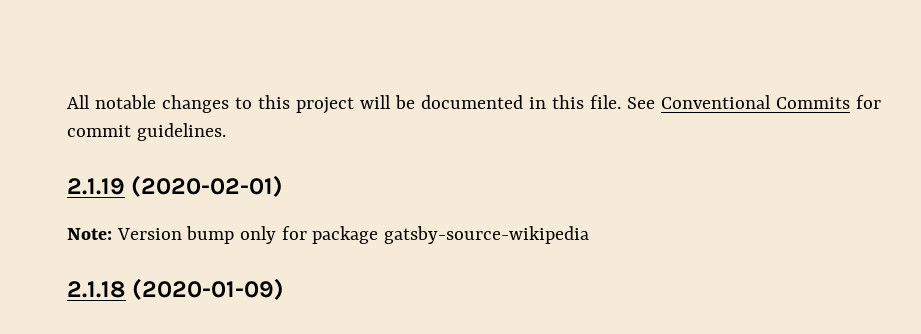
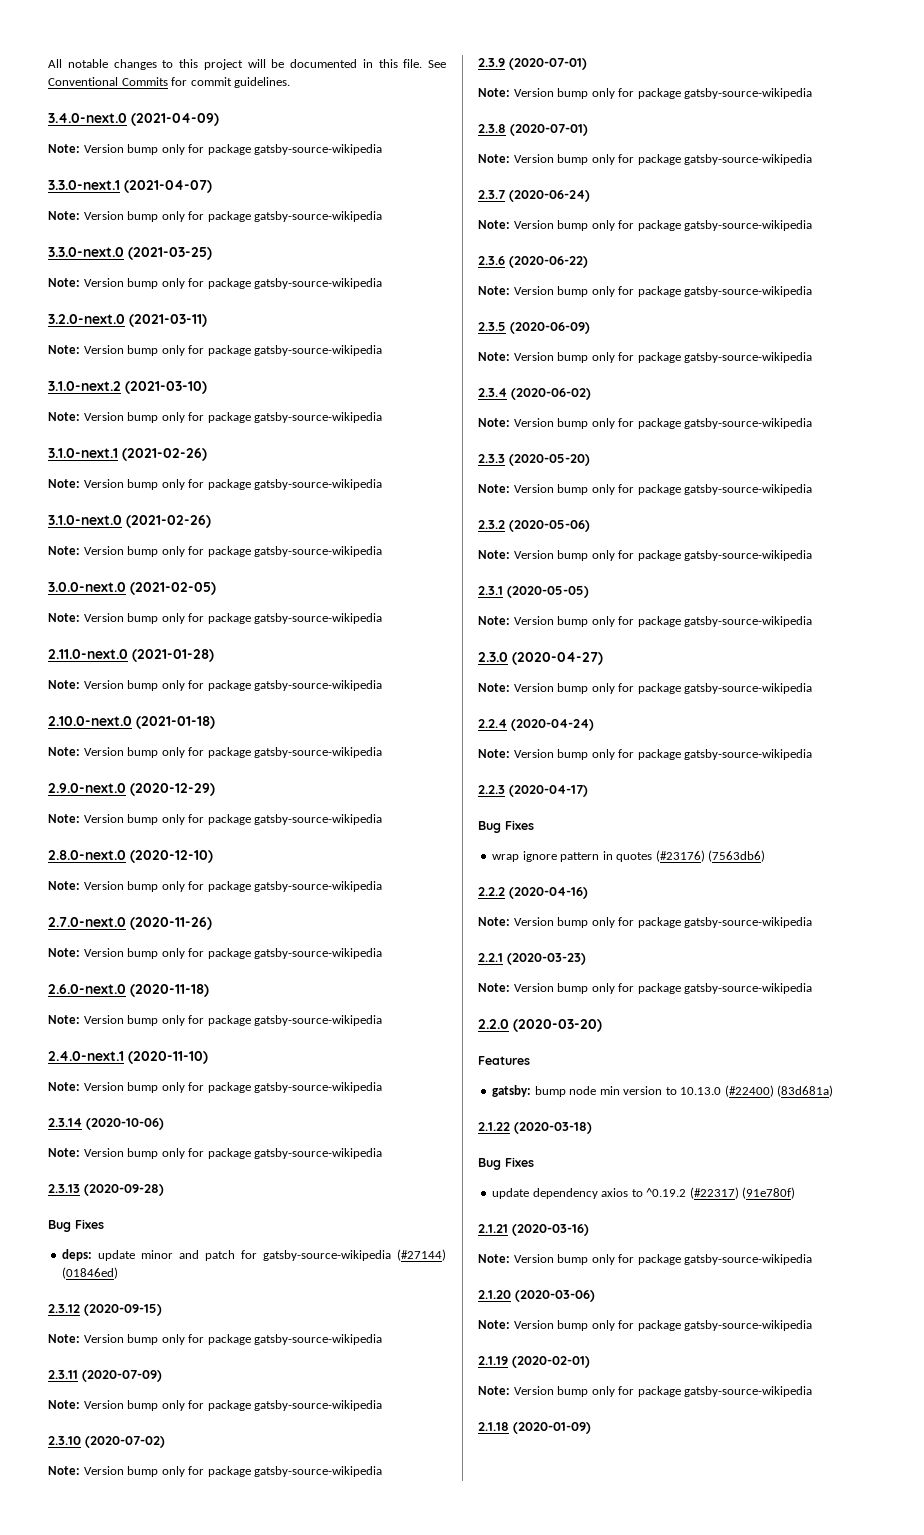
+ 3.4.0-next.0 (2021-04-09)
+ Note: Version bump only for package gatsby-source-wikipedia
+ 3.3.0-next.1 (2021-04-07)
+ Note: Version bump only for package gatsby-source-wikipedia
+ 3.3.0-next.0 (2021-03-25)
+ Note: Version bump only for package gatsby-source-wikipedia
+ 3.2.0-next.0 (2021-03-11)
+ Note: Version bump only for package gatsby-source-wikipedia
+ 3.1.0-next.2 (2021-03-10)
+ Note: Version bump only for package gatsby-source-wikipedia
+ 3.1.0-next.1 (2021-02-26)
+ Note: Version bump only for package gatsby-source-wikipedia
+ 3.1.0-next.0 (2021-02-26)
+ Note: Version bump only for package gatsby-source-wikipedia
+ 3.0.0-next.0 (2021-02-05)
+ Note: Version bump only for package gatsby-source-wikipedia
+ 2.11.0-next.0 (2021-01-28)
+ Note: Version bump only for package gatsby-source-wikipedia
+ 2.10.0-next.0 (2021-01-18)
+ Note: Version bump only for package gatsby-source-wikipedia
+ 2.9.0-next.0 (2020-12-29)
+ Note: Version bump only for package gatsby-source-wikipedia
+ 2.8.0-next.0 (2020-12-10)
+ Note: Version bump only for package gatsby-source-wikipedia
+ 2.7.0-next.0 (2020-11-26)
+ Note: Version bump only for package gatsby-source-wikipedia
+ 2.6.0-next.0 (2020-11-18)
+ Note: Version bump only for package gatsby-source-wikipedia
+ 2.4.0-next.1 (2020-11-10)
+ Note: Version bump only for package gatsby-source-wikipedia
+ 2.3.14 (2020-10-06)
+ Note: Version bump only for package gatsby-source-wikipedia
+ 2.3.13 (2020-09-28)
+ Bug Fixes
+ deps: update minor and patch for gatsby-source-wikipedia (#27144) (01846ed)
+ 2.3.12 (2020-09-15)
+ Note: Version bump only for package gatsby-source-wikipedia
+ 2.3.11 (2020-07-09)
+ Note: Version bump only for package gatsby-source-wikipedia
+ 2.3.10 (2020-07-02)
+ Note: Version bump only for package gatsby-source-wikipedia
+ 2.3.9 (2020-07-01)
+ Note: Version bump only for package gatsby-source-wikipedia
+ 2.3.8 (2020-07-01)
+ Note: Version bump only for package gatsby-source-wikipedia
+ 2.3.7 (2020-06-24)
+ Note: Version bump only for package gatsby-source-wikipedia
+ 2.3.6 (2020-06-22)
+ Note: Version bump only for package gatsby-source-wikipedia
+ 2.3.5 (2020-06-09)
+ Note: Version bump only for package gatsby-source-wikipedia
+ 2.3.4 (2020-06-02)
+ Note: Version bump only for package gatsby-source-wikipedia
+ 2.3.3 (2020-05-20)
+ Note: Version bump only for package gatsby-source-wikipedia
+ 2.3.2 (2020-05-06)
+ Note: Version bump only for package gatsby-source-wikipedia
+ 2.3.1 (2020-05-05)
+ Note: Version bump only for package gatsby-source-wikipedia
+ 2.3.0 (2020-04-27)
+ Note: Version bump only for package gatsby-source-wikipedia
+ 2.2.4 (2020-04-24)
+ Note: Version bump only for package gatsby-source-wikipedia
+ 2.2.3 (2020-04-17)
+ Bug Fixes
+ wrap ignore pattern in quotes (#23176) (7563db6)
+ 2.2.2 (2020-04-16)
+ Note: Version bump only for package gatsby-source-wikipedia
+ 2.2.1 (2020-03-23)
+ Note: Version bump only for package gatsby-source-wikipedia
+ 2.2.0 (2020-03-20)
+ Features
+ gatsby: bump node min version to 10.13.0 (#22400) (83d681a)
+ 2.1.22 (2020-03-18)
+ Bug Fixes
+ update dependency axios to ^0.19.2 (#22317) (91e780f)
+ 2.1.21 (2020-03-16)
+ Note: Version bump only for package gatsby-source-wikipedia
+ 2.1.20 (2020-03-06)
+ Note: Version bump only for package gatsby-source-wikipedia

